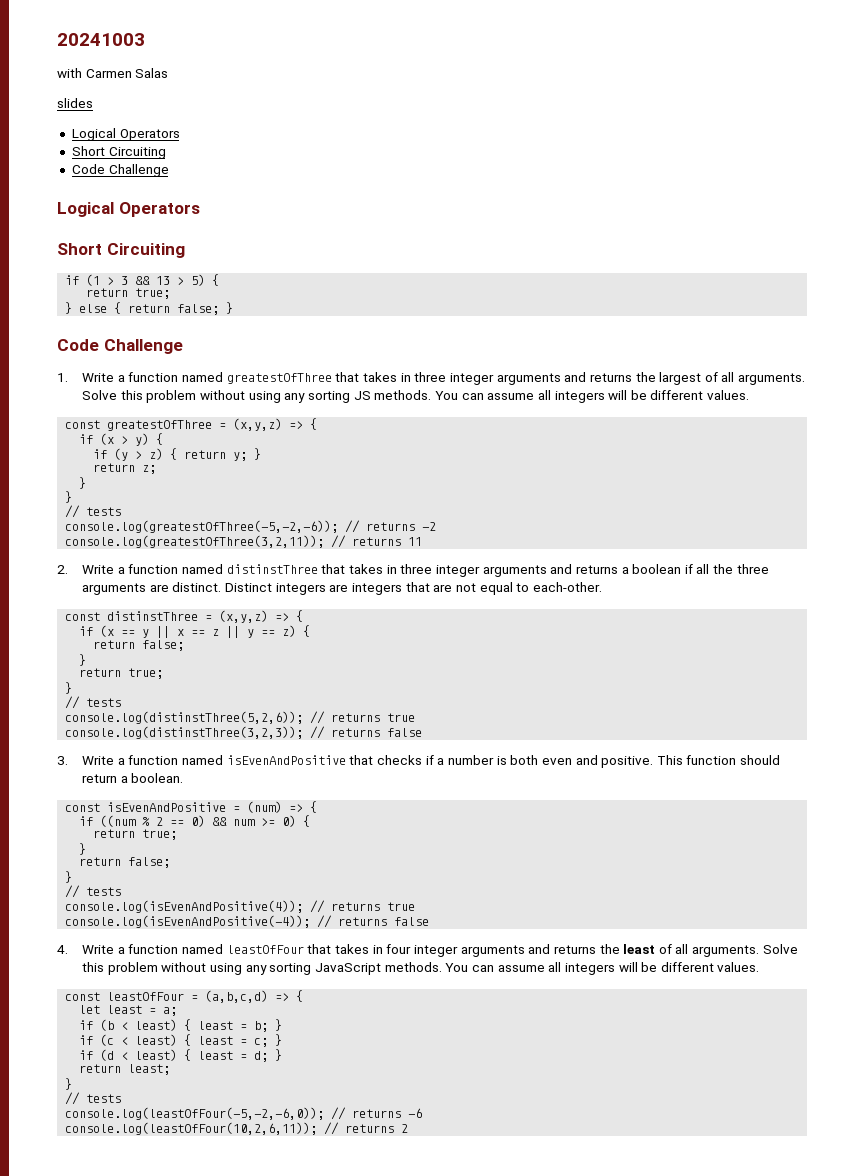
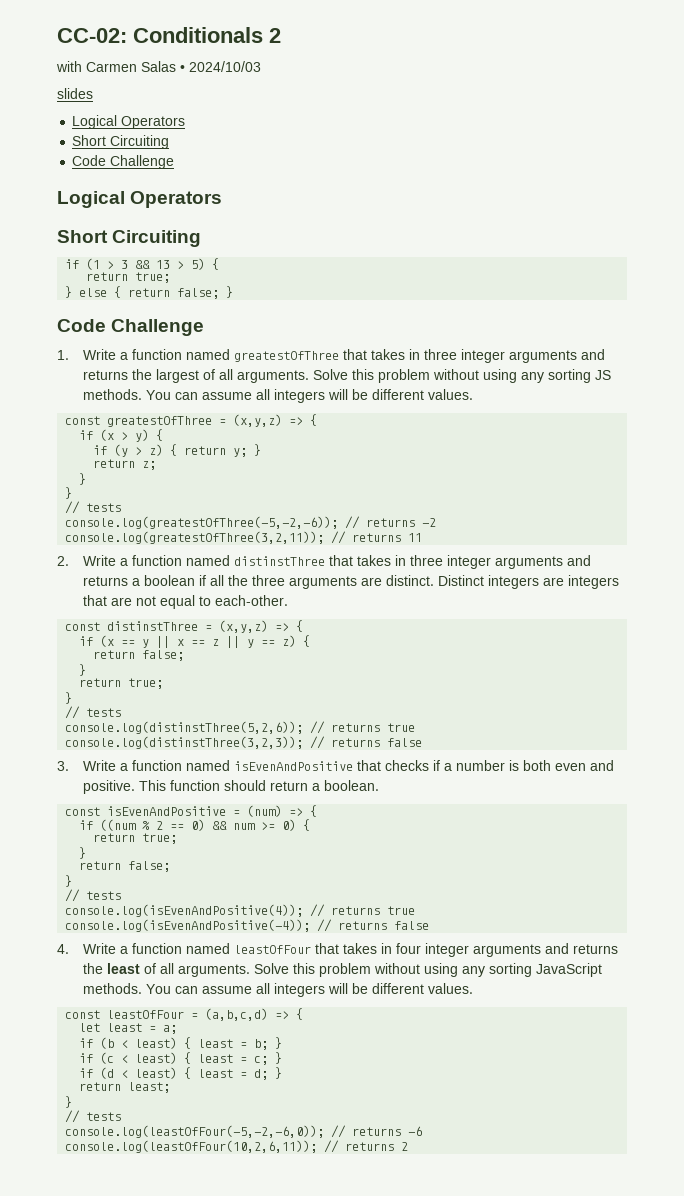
- 20241003
+ CC-02: Conditionals 2
- with Carmen Salas
+ with Carmen Salas • 2024/10/03

